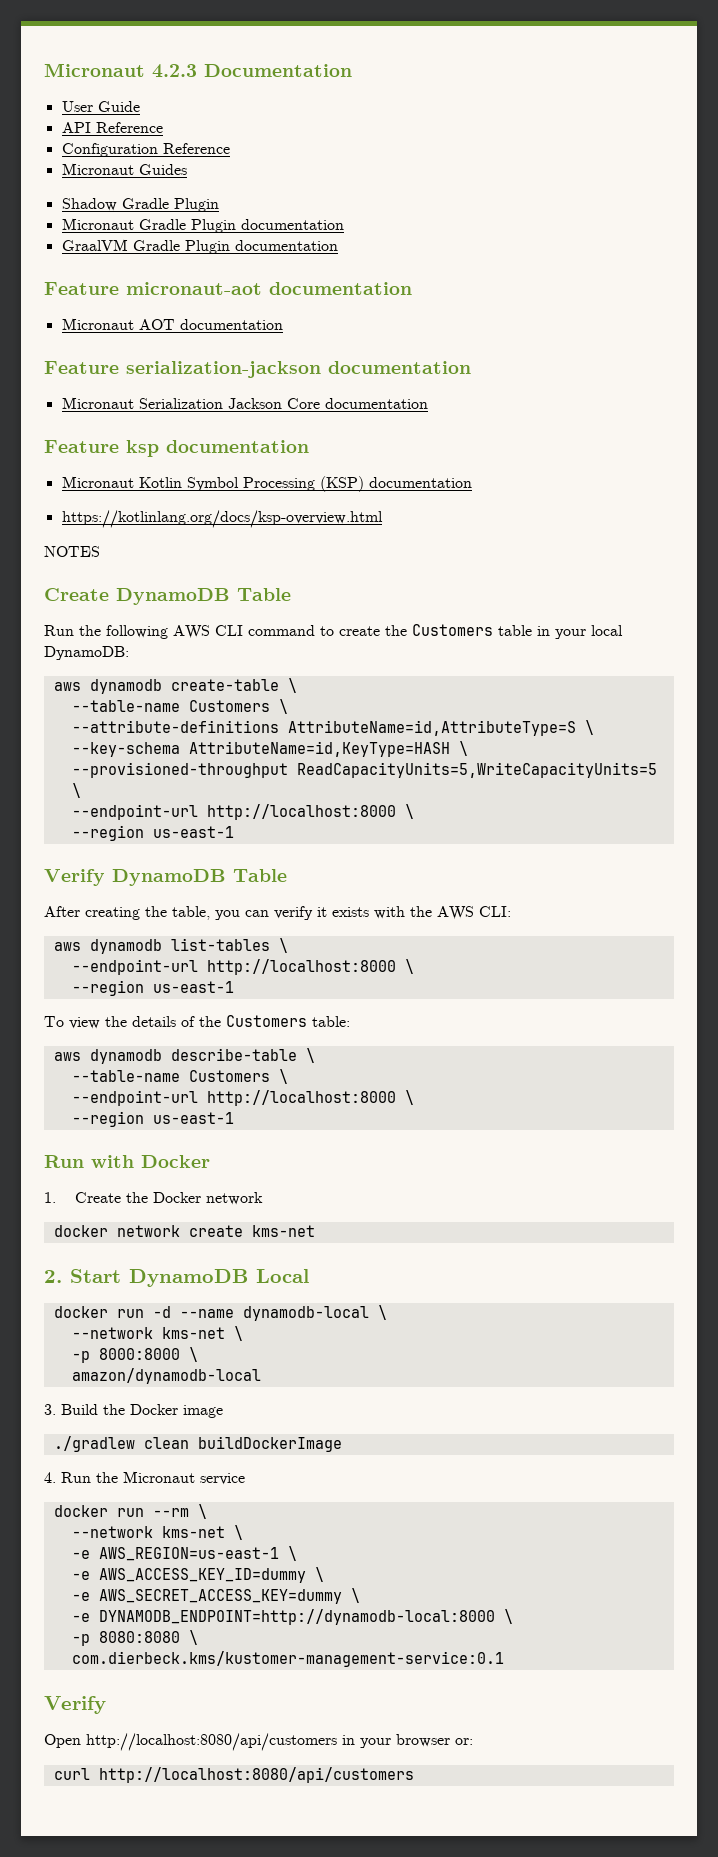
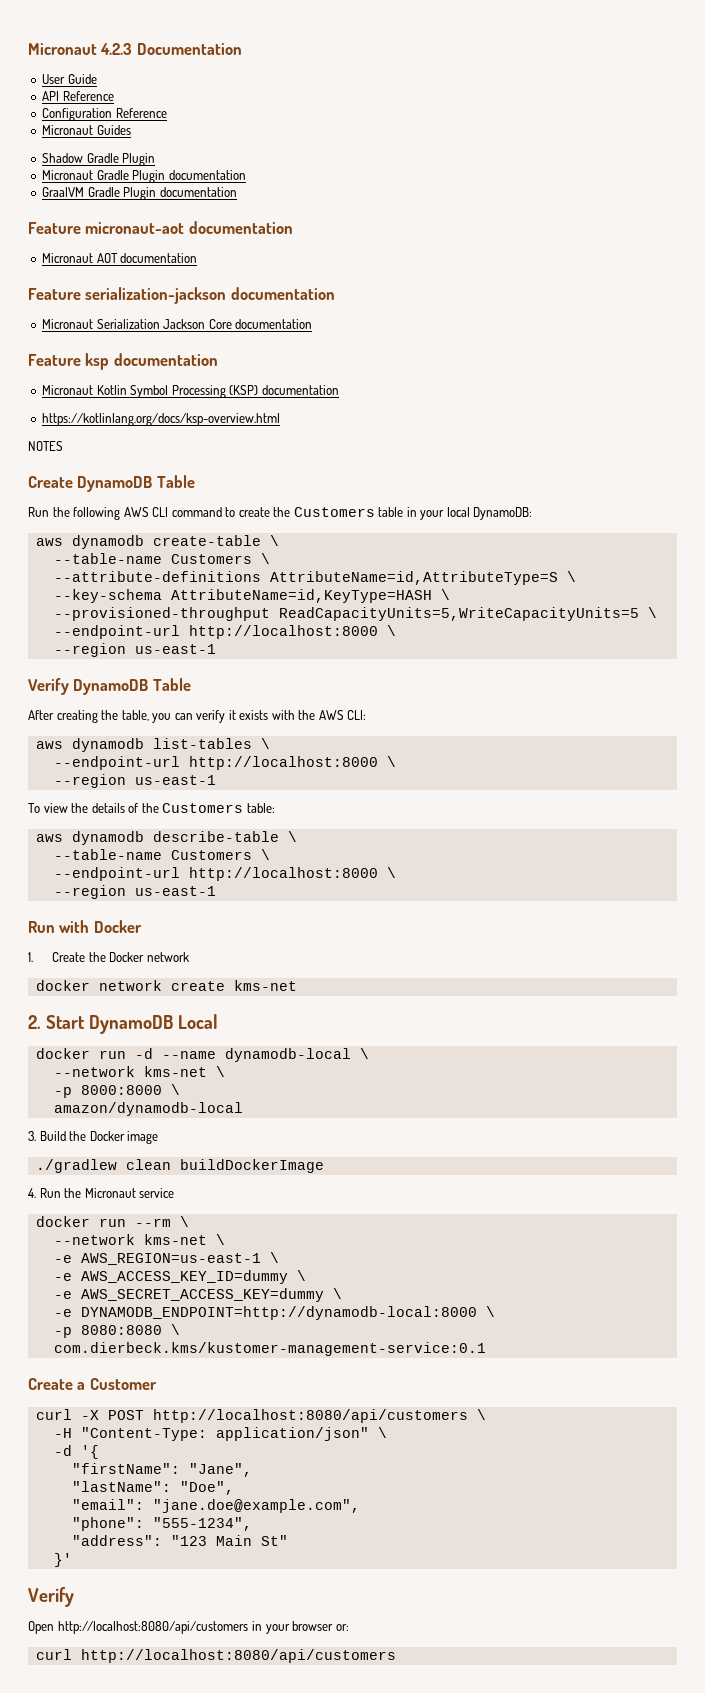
+ Create a Customer
+ curl -X POST http://localhost:8080/api/customers \
+ -H "Content-Type: application/json" \
+ -d '{
+ "firstName": "Jane",
+ "lastName": "Doe",
+ "email": "jane.doe@example.com",
+ "phone": "555-1234",
+ "address": "123 Main St"
+ }'

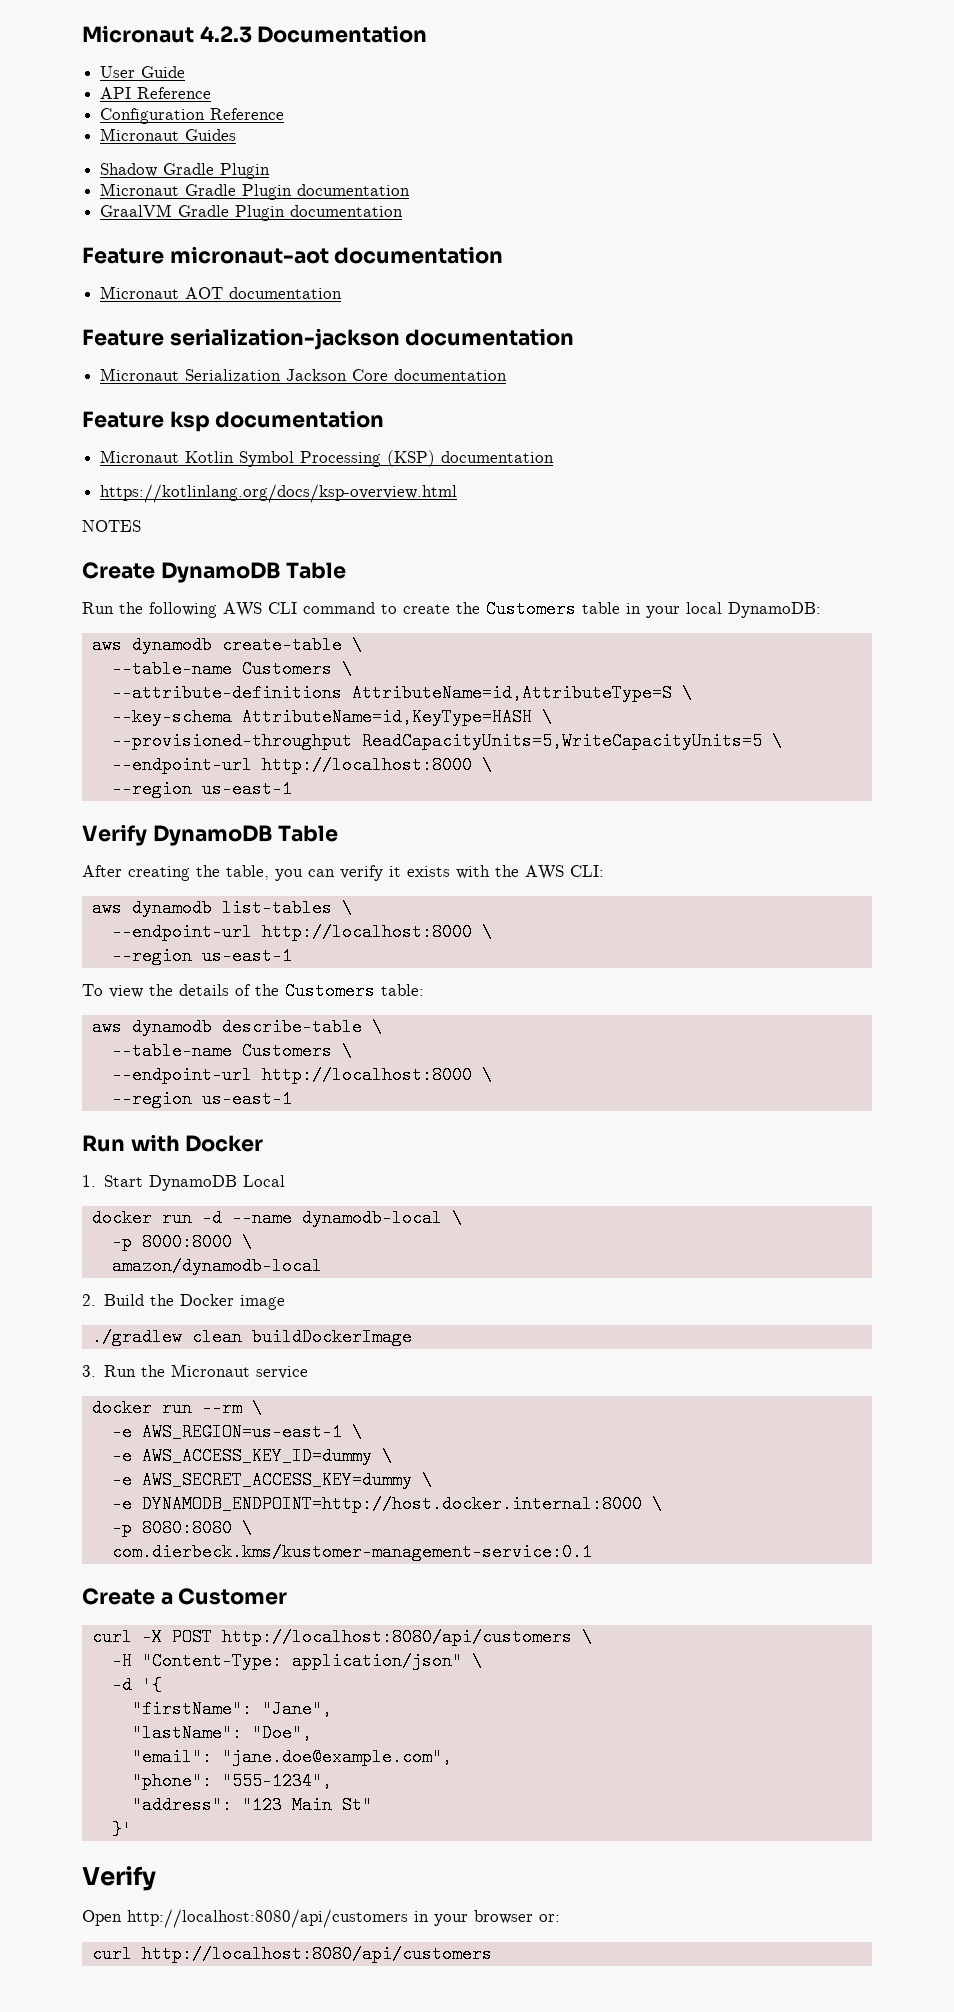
- 1. Create the Docker network
- docker network create kms-net
- 2. Start DynamoDB Local
+ 1. Start DynamoDB Local
  docker run -d --name dynamodb-local \
- --network kms-net \
- 3. Build the Docker image
+ 2. Build the Docker image
- 4. Run the Micronaut service
+ 3. Run the Micronaut service
  docker run --rm \
- --network kms-net \
- -e DYNAMODB_ENDPOINT=http://dynamodb-local:8000 \
+ -e DYNAMODB_ENDPOINT=http://host.docker.internal:8000 \

